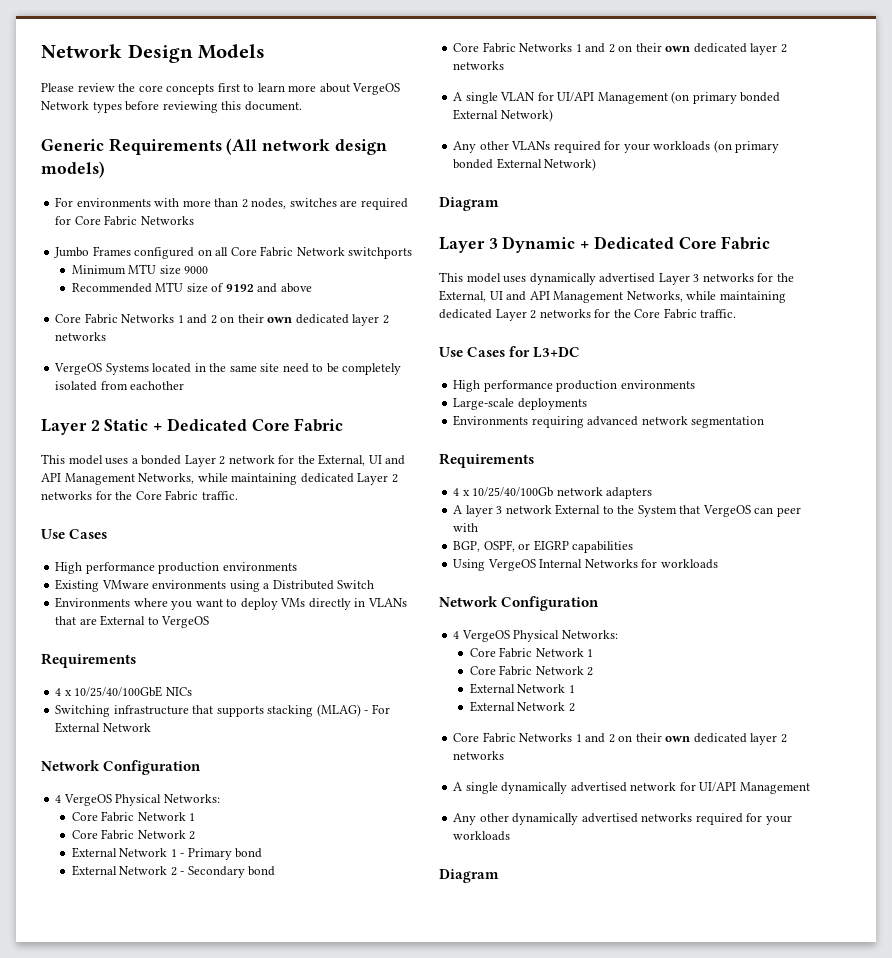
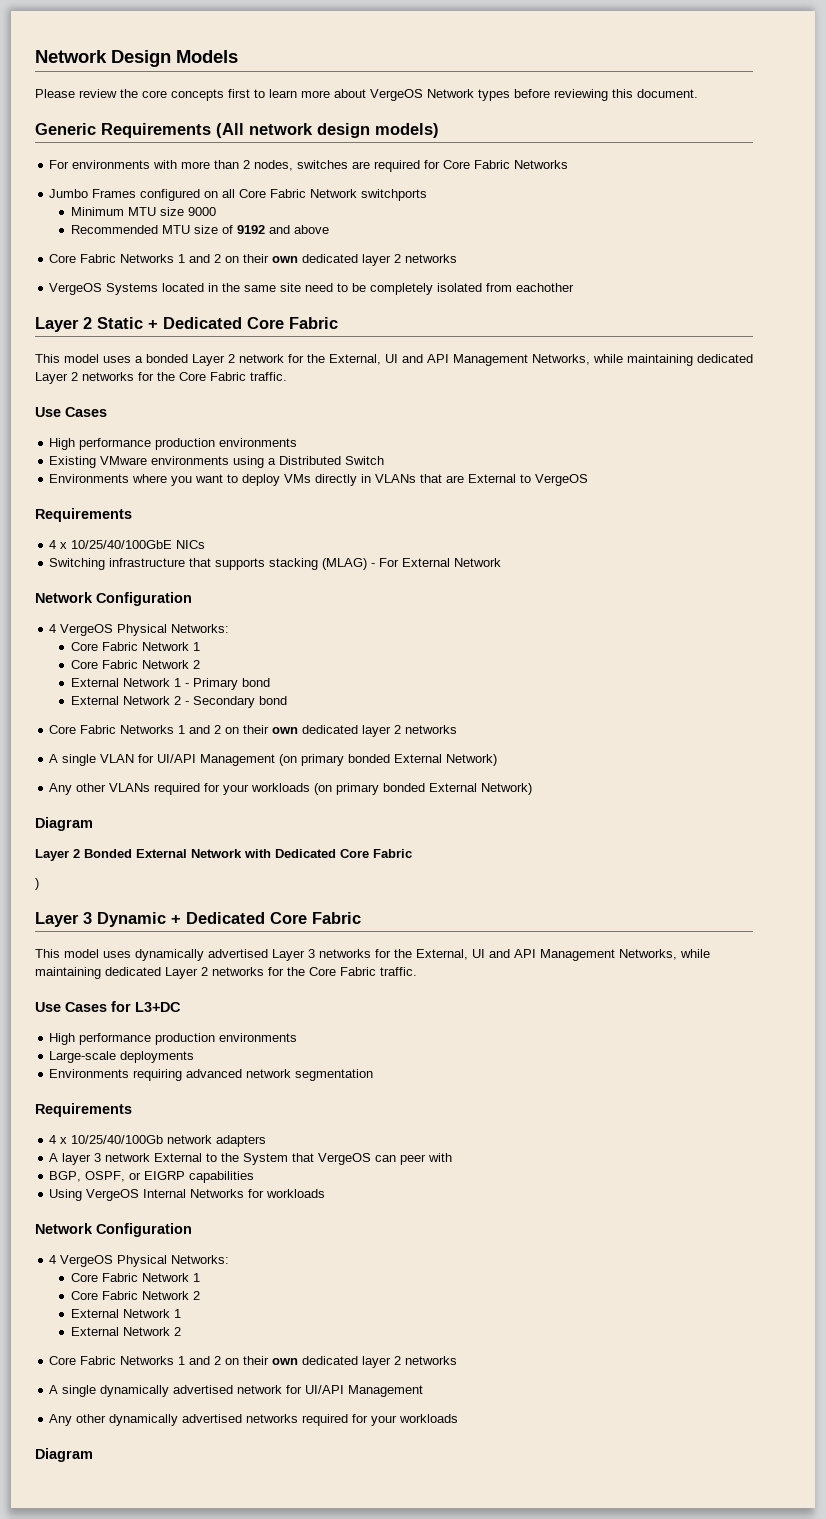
+ Layer 2 Bonded External Network with Dedicated Core Fabric
+ )

